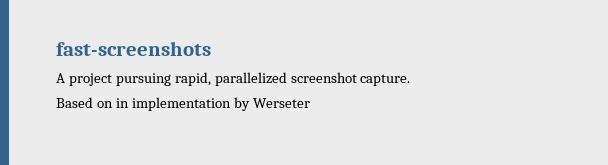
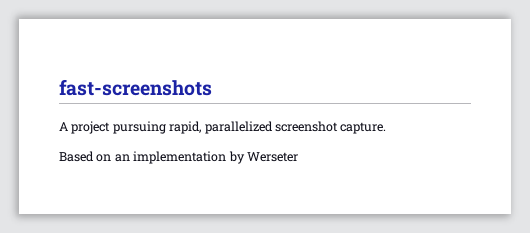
- Based on in implementation by Werseter
+ Based on an implementation by Werseter

